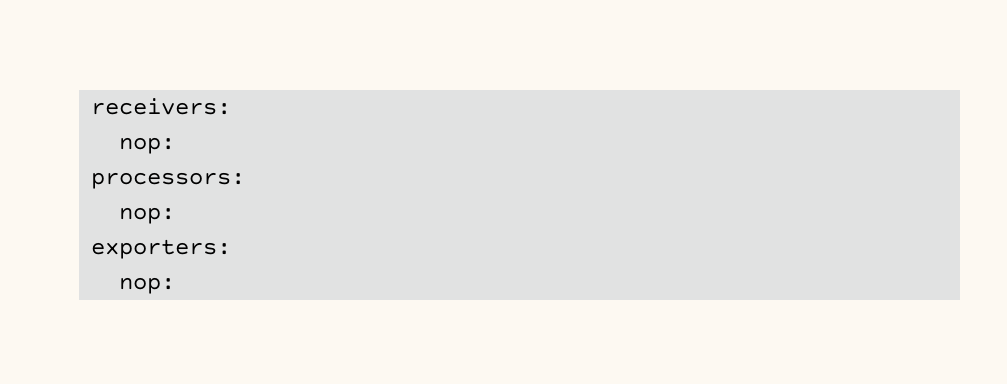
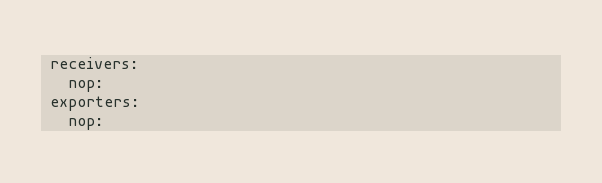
- processors:
- nop:

